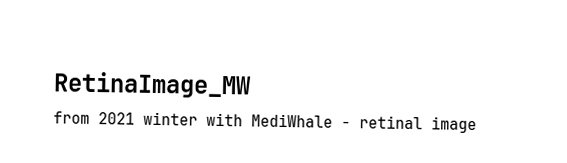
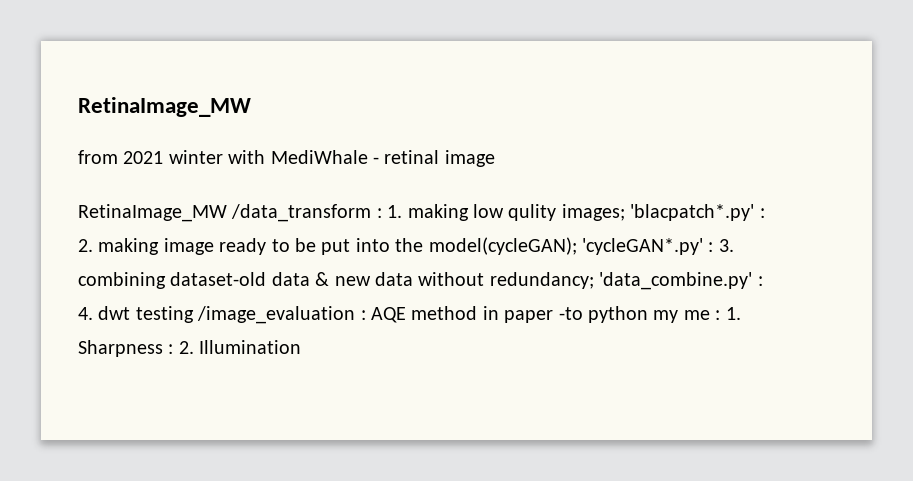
+ RetinaImage_MW /data_transform : 1. making low qulity images; 'blacpatch*.py' : 2. making image ready to be put into the model(cycleGAN); 'cycleGAN*.py' : 3. combining dataset-old data & new data without redundancy; 'data_combine.py' : 4. dwt testing /image_evaluation : AQE method in paper -to python my me : 1. Sharpness : 2. Illumination

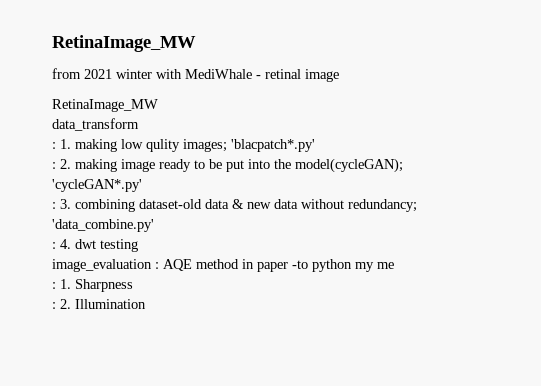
  from 2021 winter with MediWhale - retinal image
- RetinaImage_MW /data_transform : 1. making low qulity images; 'blacpatch*.py' : 2. making image ready to be put into the model(cycleGAN); 'cycleGAN*.py' : 3. combining dataset-old data & new data without redundancy; 'data_combine.py' : 4. dwt testing /image_evaluation : AQE method in paper -to python my me : 1. Sharpness : 2. Illumination
+ RetinaImage_MW
+ data_transform
+ : 1. making low qulity images; 'blacpatch*.py'
+ : 2. making image ready to be put into the model(cycleGAN); 'cycleGAN*.py'
+ : 3. combining dataset-old data & new data without redundancy; 'data_combine.py'
+ : 4. dwt testing
+ image_evaluation : AQE method in paper -to python my me
+ : 1. Sharpness
+ : 2. Illumination

